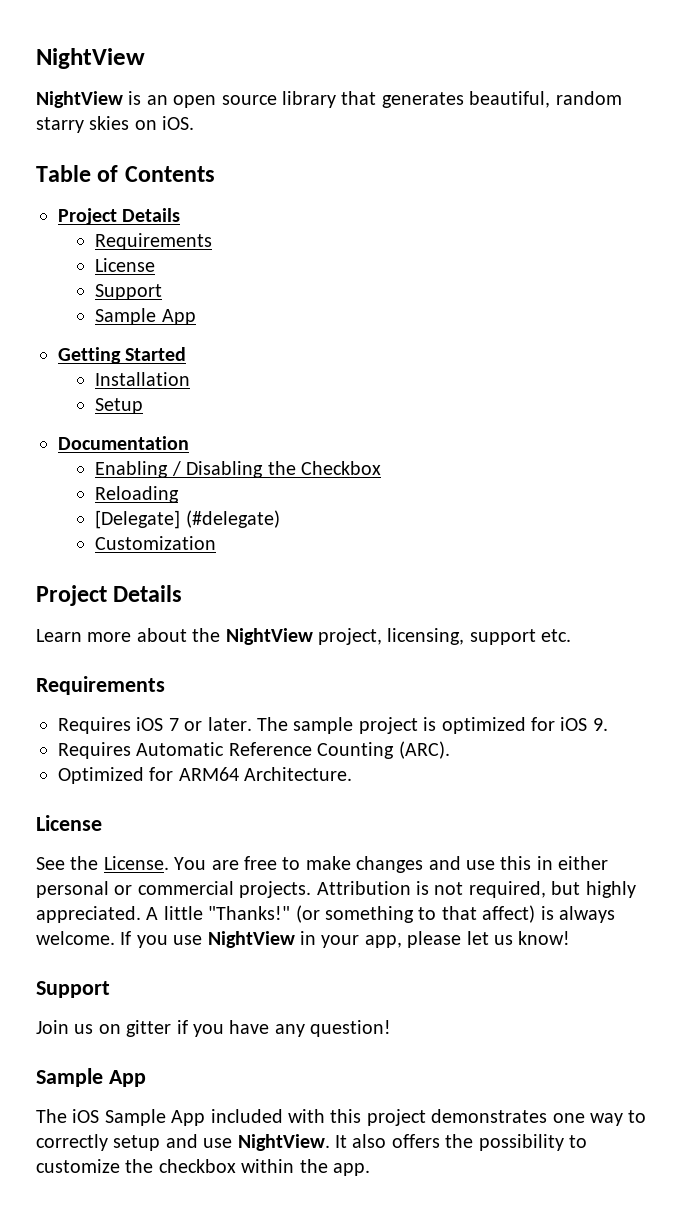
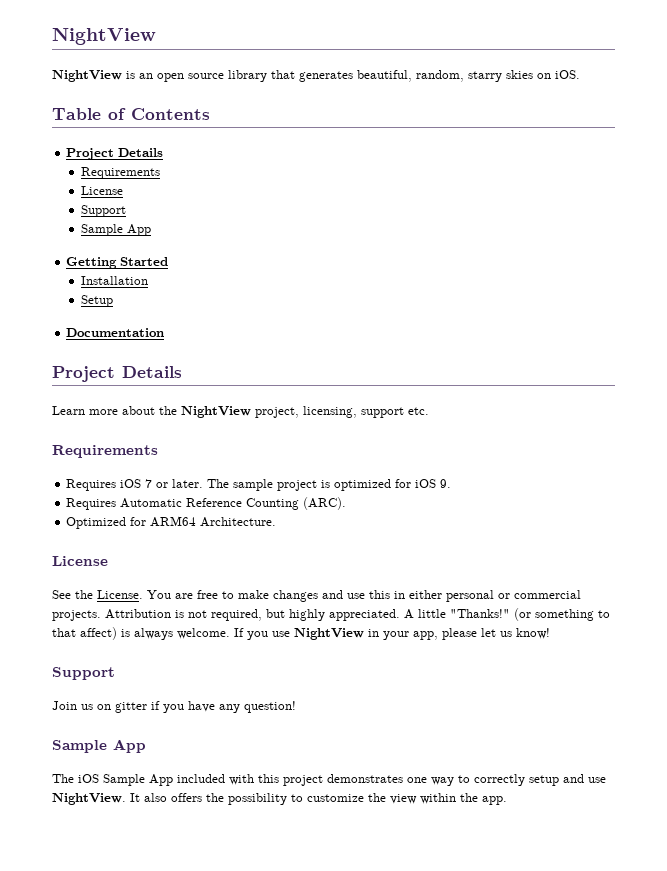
- NightView is an open source library that generates beautiful, random starry skies on iOS.
+ NightView is an open source library that generates beautiful, random, starry skies on iOS.
- Enabling / Disabling the Checkbox
- Reloading
- [Delegate] (#delegate)
- Customization
- It also offers the possibility to customize the checkbox within the app.
+ It also offers the possibility to customize the view within the app.

